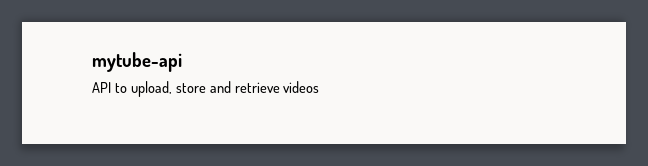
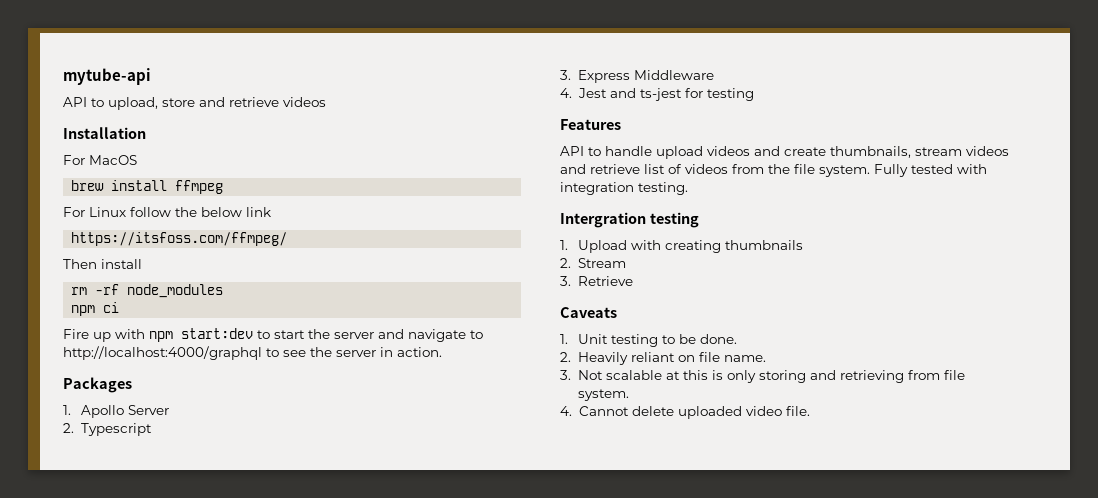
+ Installation
+ For MacOS
+ brew install ffmpeg
+ For Linux follow the below link
+ https://itsfoss.com/ffmpeg/
+ Then install
+ rm -rf node_modules
+ npm ci
+ Fire up with npm start:dev to start the server and navigate to http://localhost:4000/graphql to see the server in action.
+ Packages
+ 1. Apollo Server
+ 2. Typescript
+ 3. Express Middleware
+ 4. Jest and ts-jest for testing
+ Features
+ API to handle upload videos and create thumbnails, stream videos and retrieve list of videos from the file system. Fully tested with integration testing.
+ Intergration testing
+ 1. Upload with creating thumbnails
+ 2. Stream
+ 3. Retrieve
+ Caveats
+ 1. Unit testing to be done.
+ 2. Heavily reliant on file name.
+ 3. Not scalable at this is only storing and retrieving from file system.
+ 4. Cannot delete uploaded video file.

